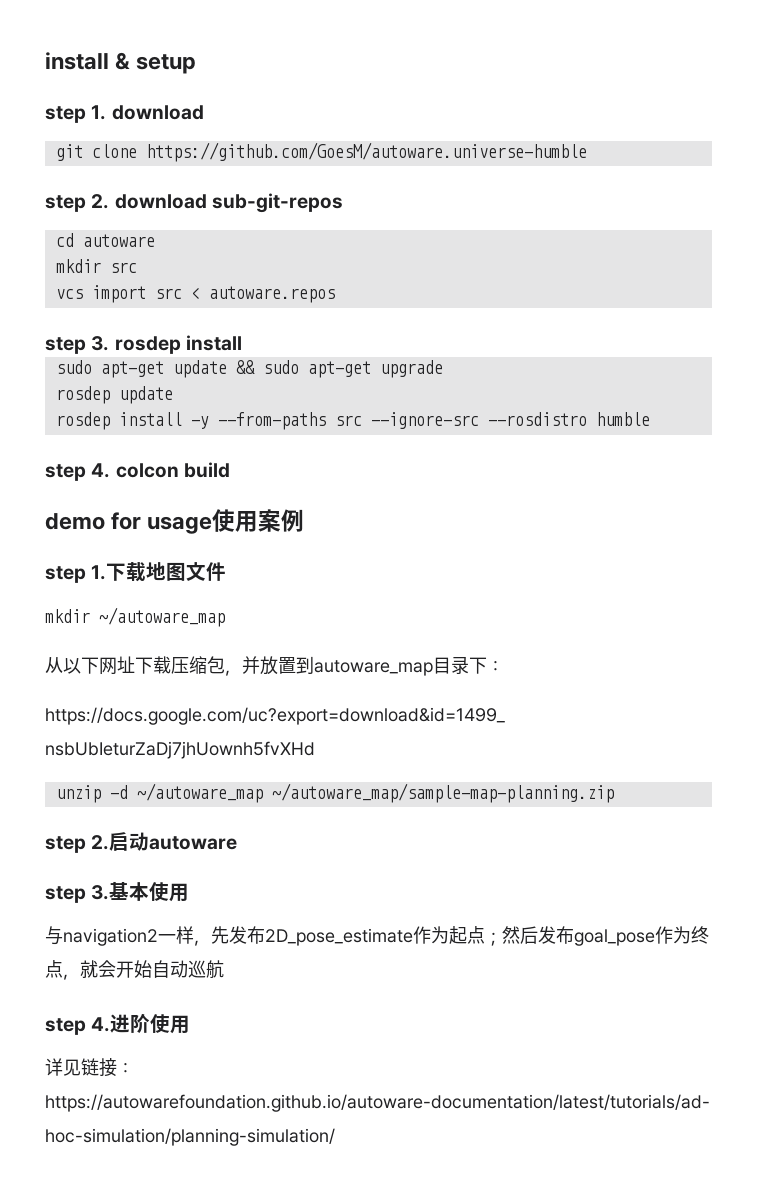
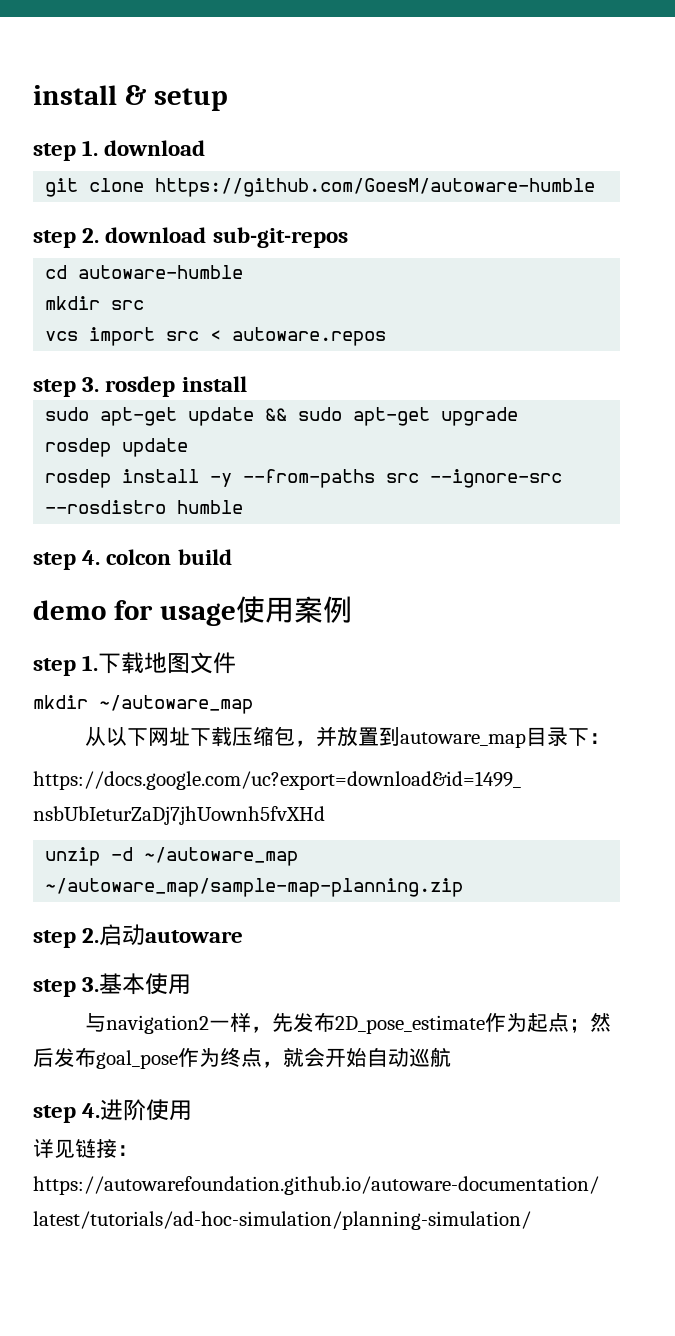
- git clone https://github.com/GoesM/autoware.universe-humble
+ git clone https://github.com/GoesM/autoware-humble
- cd autoware
+ cd autoware-humble

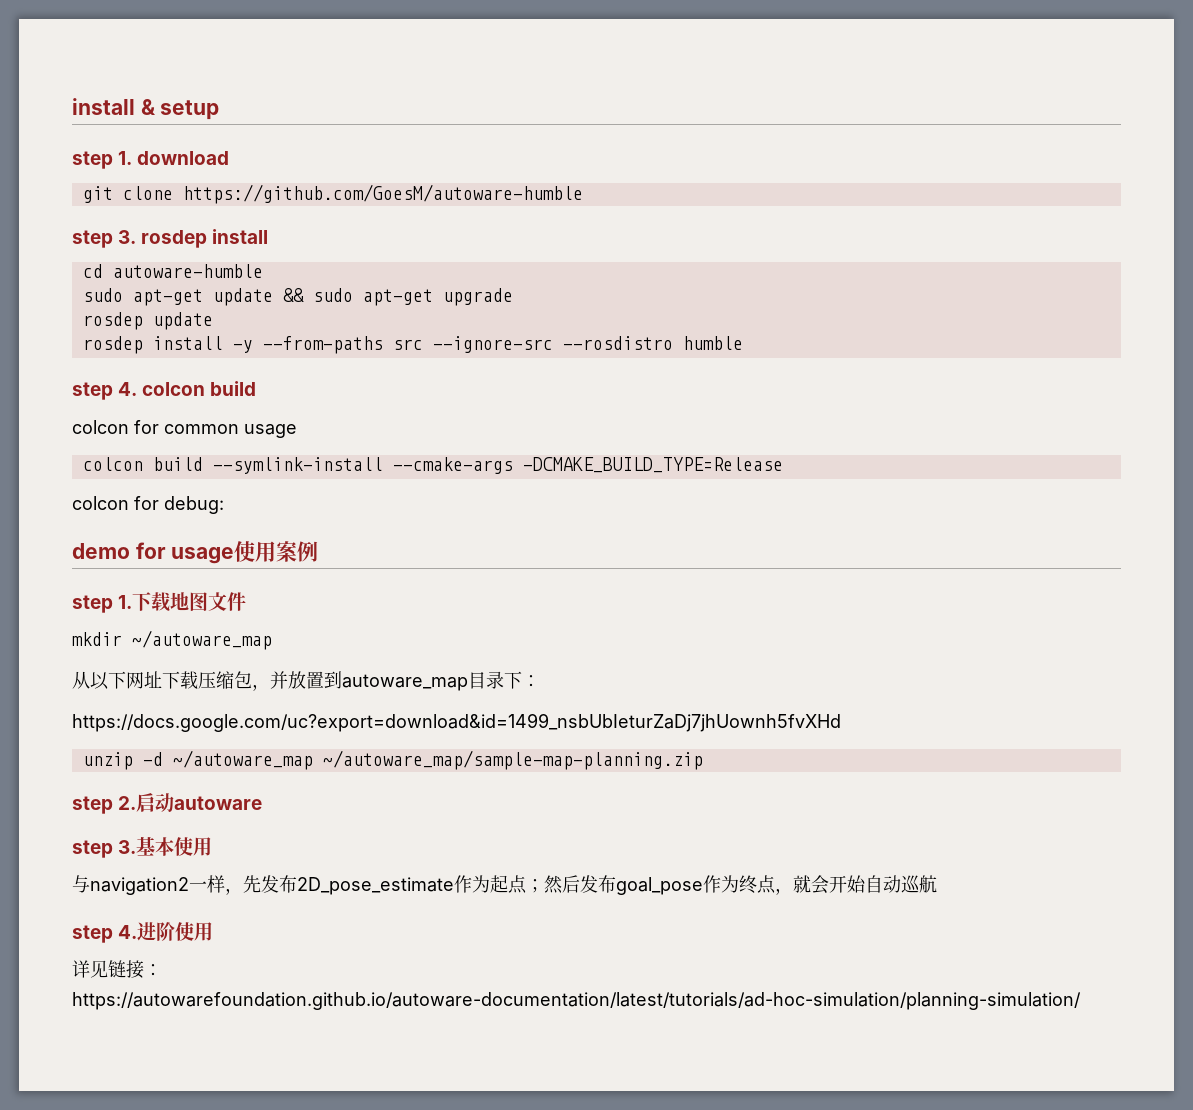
- step 2. download sub-git-repos
+ step 3. rosdep install
- mkdir src
- vcs import src < autoware.repos
- step 3. rosdep install
+ colcon for common usage
+ colcon build --symlink-install --cmake-args -DCMAKE_BUILD_TYPE=Release
+ colcon for debug:

